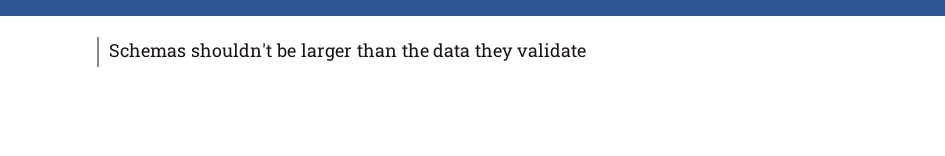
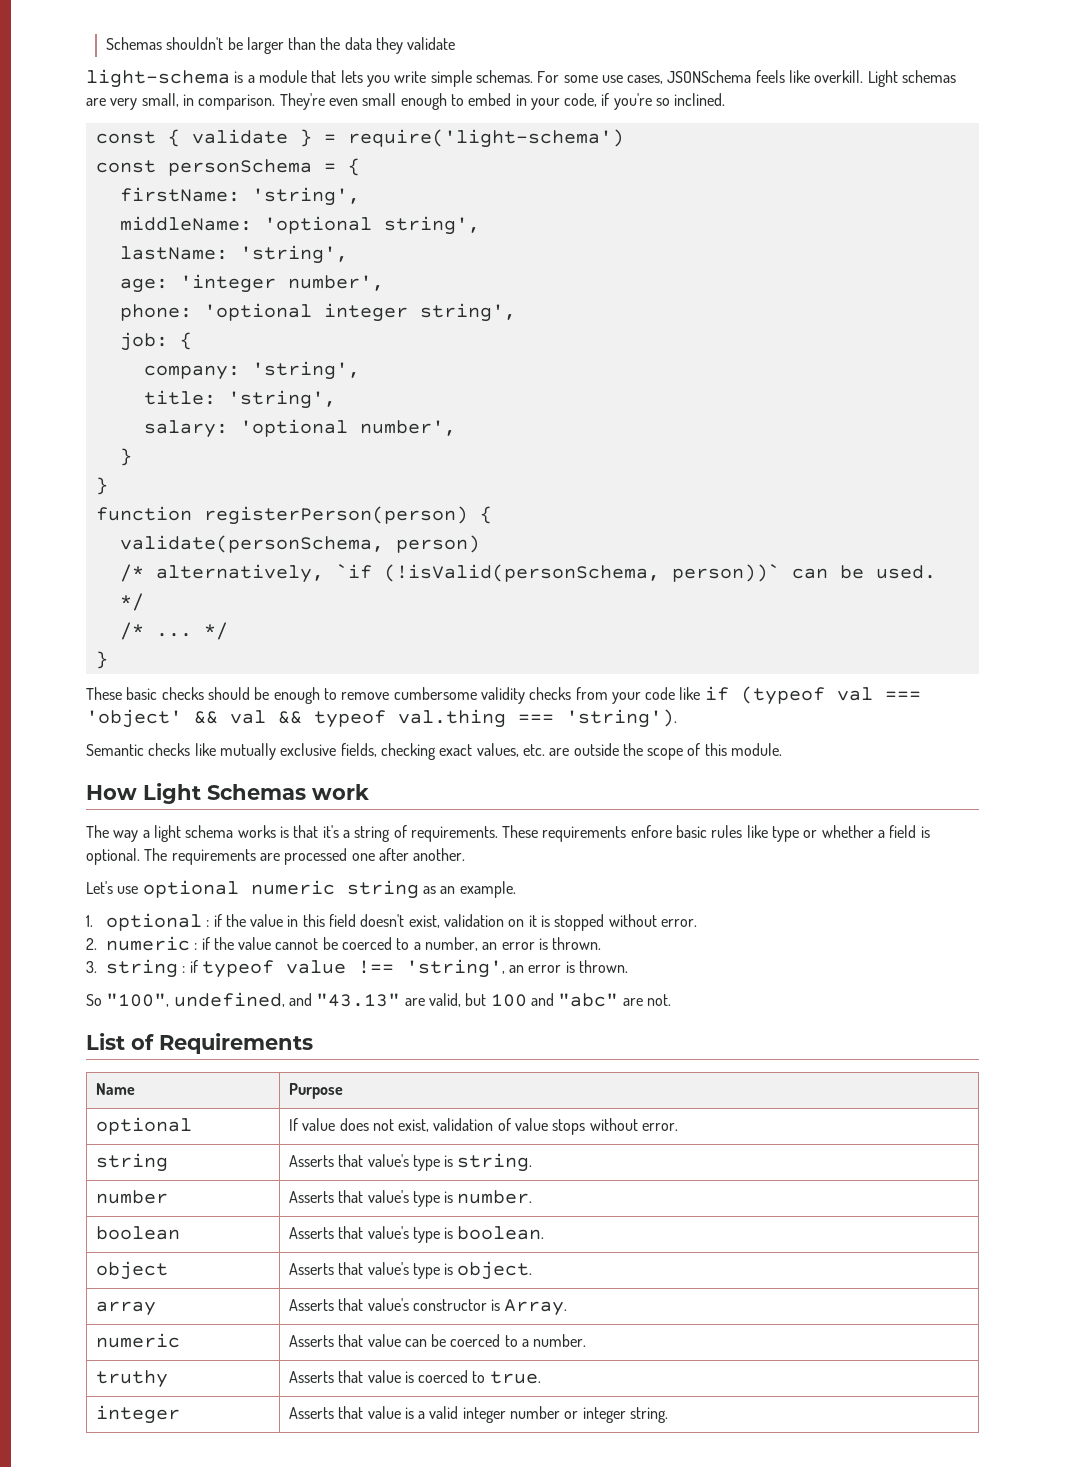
+ light-schema is a module that lets you write simple schemas. For some use cases, JSONSchema feels like overkill. Light schemas are very small, in comparison. They're even small enough to embed in your code, if you're so inclined.
+ const { validate } = require('light-schema')
+ const personSchema = {
+ firstName: 'string',
+ middleName: 'optional string',
+ lastName: 'string',
+ age: 'integer number',
+ phone: 'optional integer string',
+ job: {
+ company: 'string',
+ title: 'string',
+ salary: 'optional number',
+ }
+ }
+ function registerPerson(person) {
+ validate(personSchema, person)
+ /* alternatively, `if (!isValid(personSchema, person))` can be used. */
+ /* ... */
+ }
+ These basic checks should be enough to remove cumbersome validity checks from your code like if (typeof val === 'object' && val && typeof val.thing === 'string').
+ Semantic checks like mutually exclusive fields, checking exact values, etc. are outside the scope of this module.
+ How Light Schemas work
+ The way a light schema works is that it's a string of requirements. These requirements enfore basic rules like type or whether a field is optional. The requirements are processed one after another.
+ Let's use optional numeric string as an example.
+ 1. optional : if the value in this field doesn't exist, validation on it is stopped without error.
+ 2. numeric : if the value cannot be coerced to a number, an error is thrown.
+ 3. string : if typeof value !== 'string', an error is thrown.
+ So "100", undefined, and "43.13" are valid, but 100 and "abc" are not.
+ List of Requirements
+ Name | Purpose
+ optional | If value does not exist, validation of value stops without error.
+ string | Asserts that value's type is string.
+ number | Asserts that value's type is number.
+ boolean | Asserts that value's type is boolean.
+ object | Asserts that value's type is object.
+ array | Asserts that value's constructor is Array.
+ numeric | Asserts that value can be coerced to a number.
+ truthy | Asserts that value is coerced to true.
+ integer | Asserts that value is a valid integer number or integer string.

